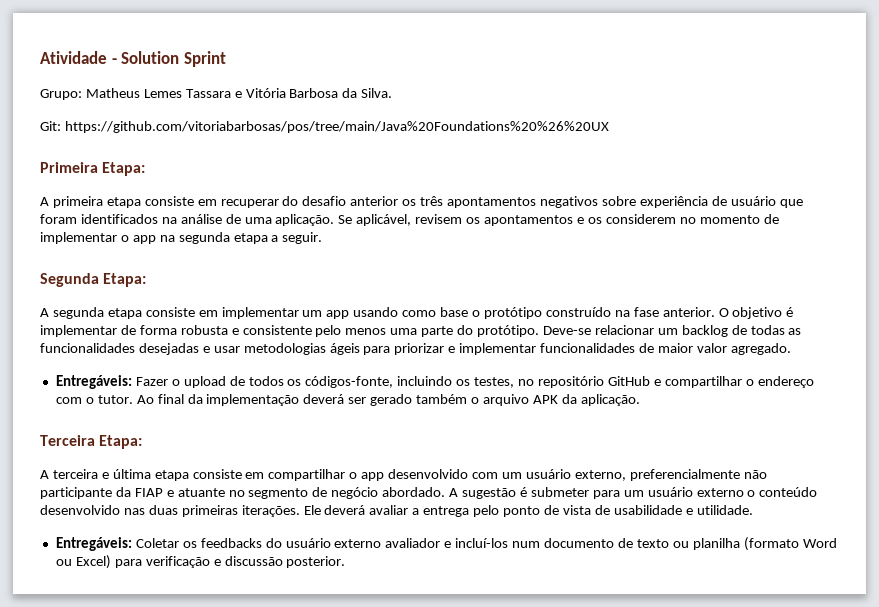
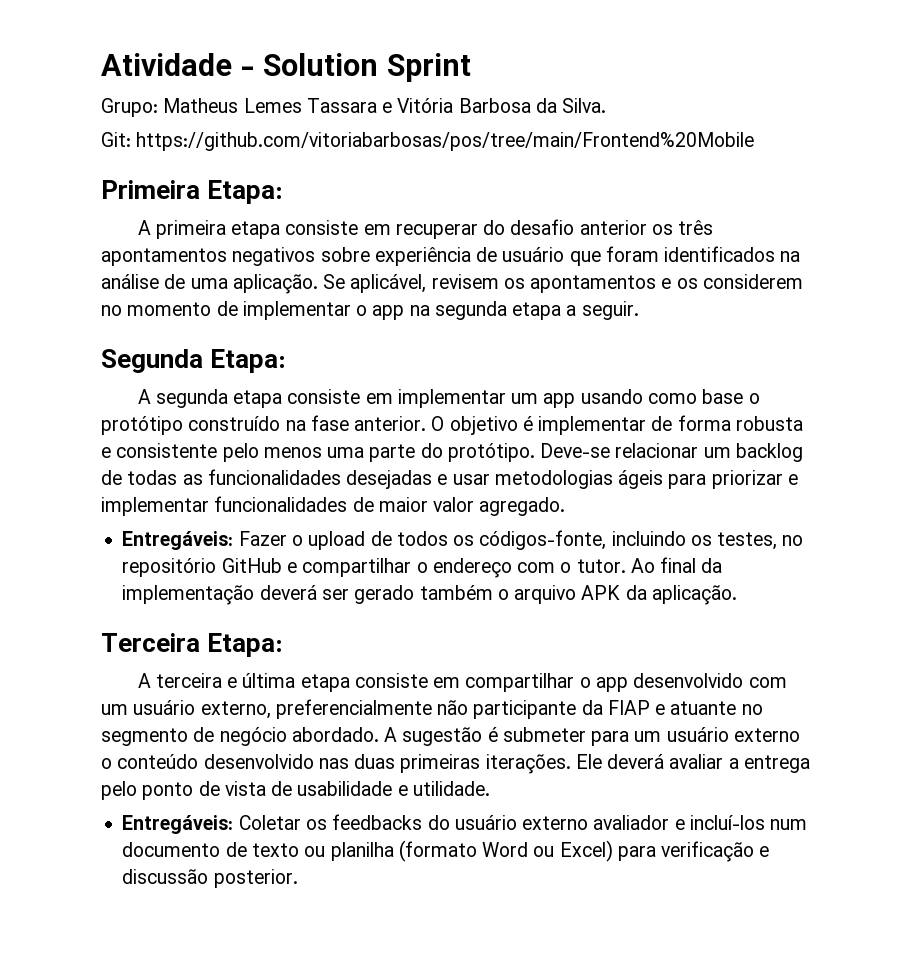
- Git: https://github.com/vitoriabarbosas/pos/tree/main/Java%20Foundations%20%26%20UX
+ Git: https://github.com/vitoriabarbosas/pos/tree/main/Frontend%20Mobile

